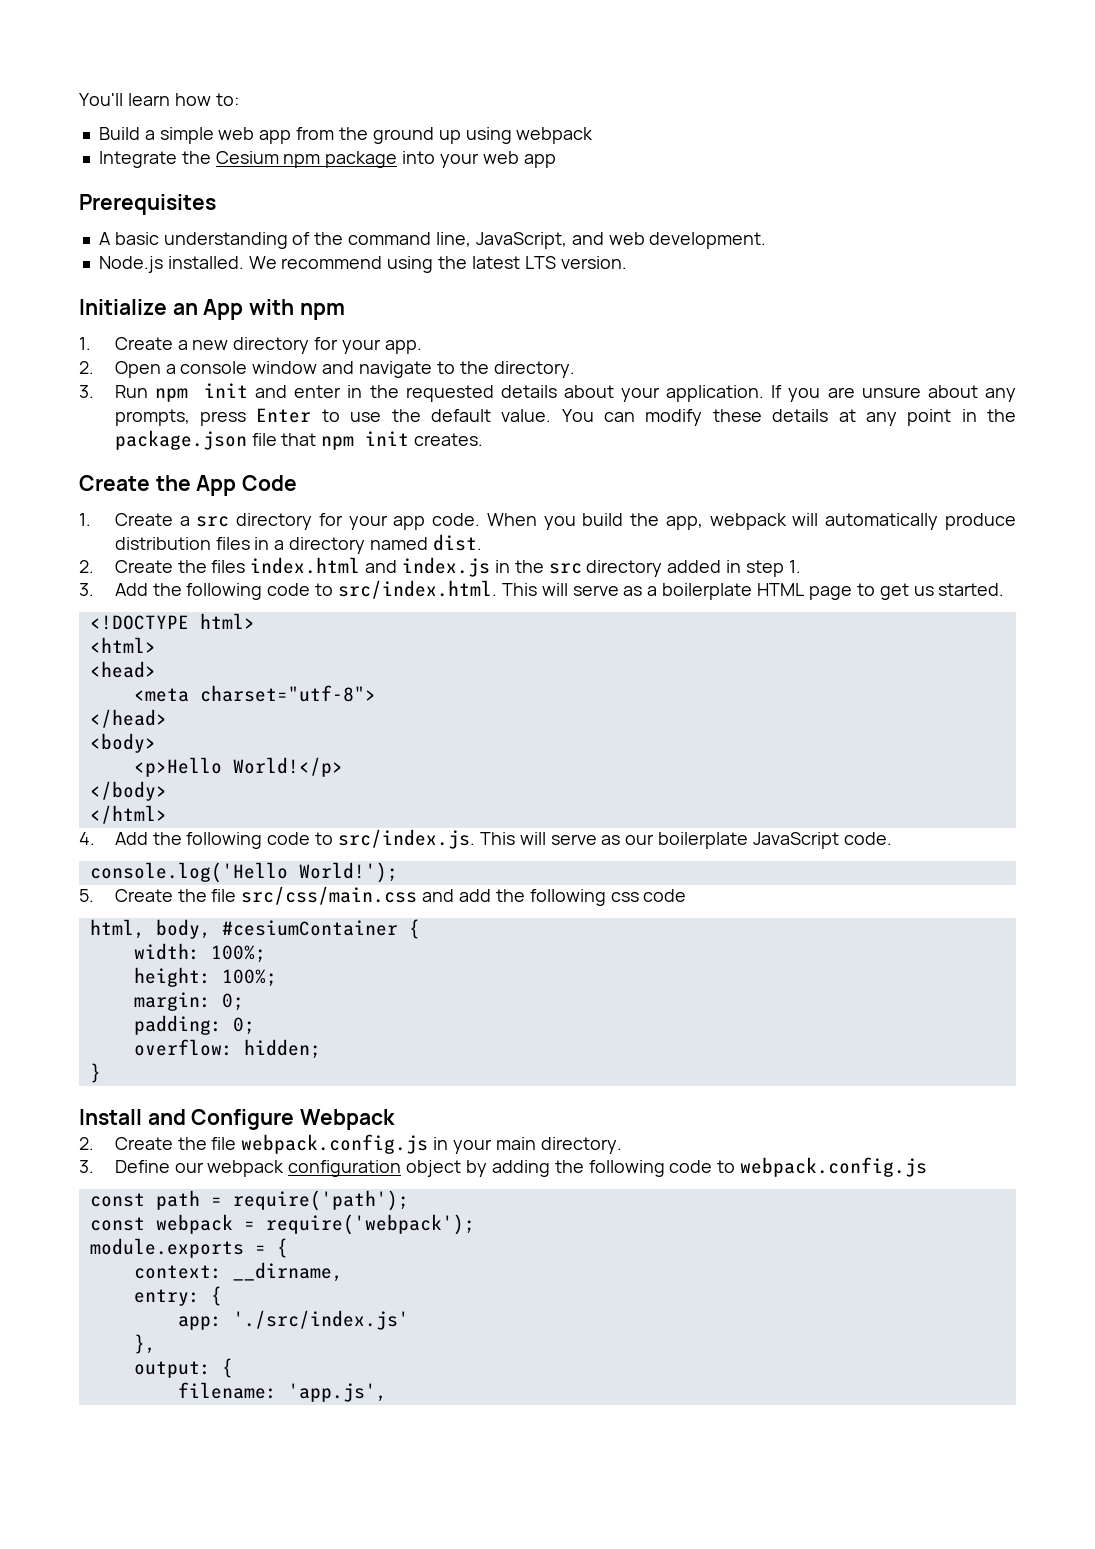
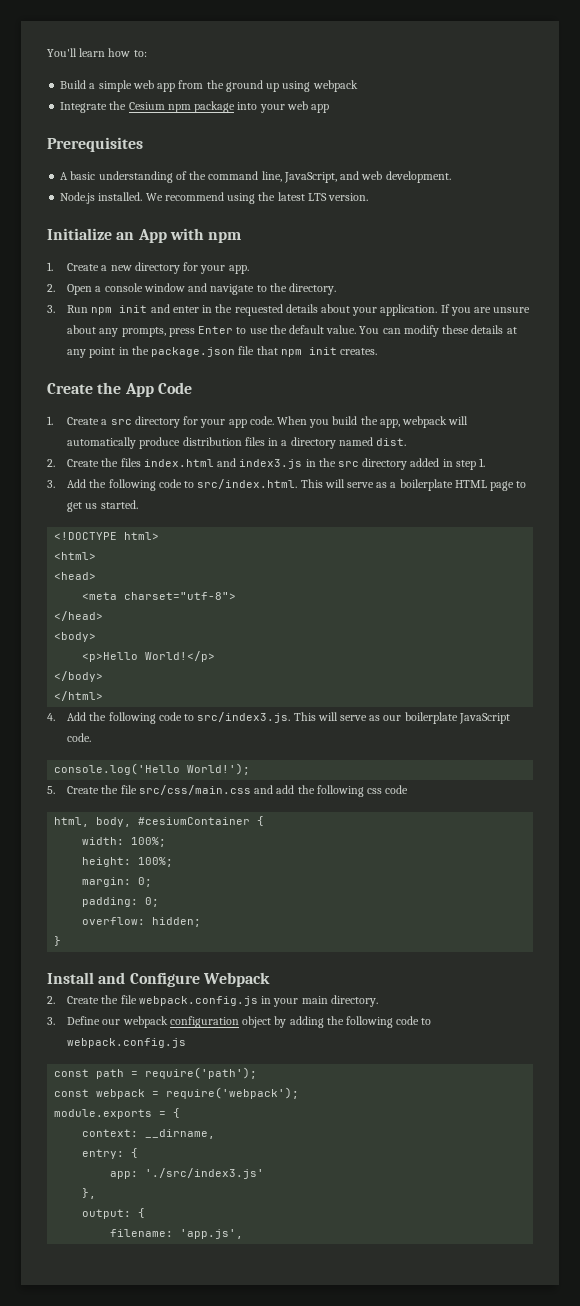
- 2. Create the files index.html and index.js in the src directory added in step 1.
+ 2. Create the files index.html and index3.js in the src directory added in step 1.
- 4. Add the following code to src/index.js. This will serve as our boilerplate JavaScript code.
+ 4. Add the following code to src/index3.js. This will serve as our boilerplate JavaScript code.
- app: './src/index.js'
+ app: './src/index3.js'

